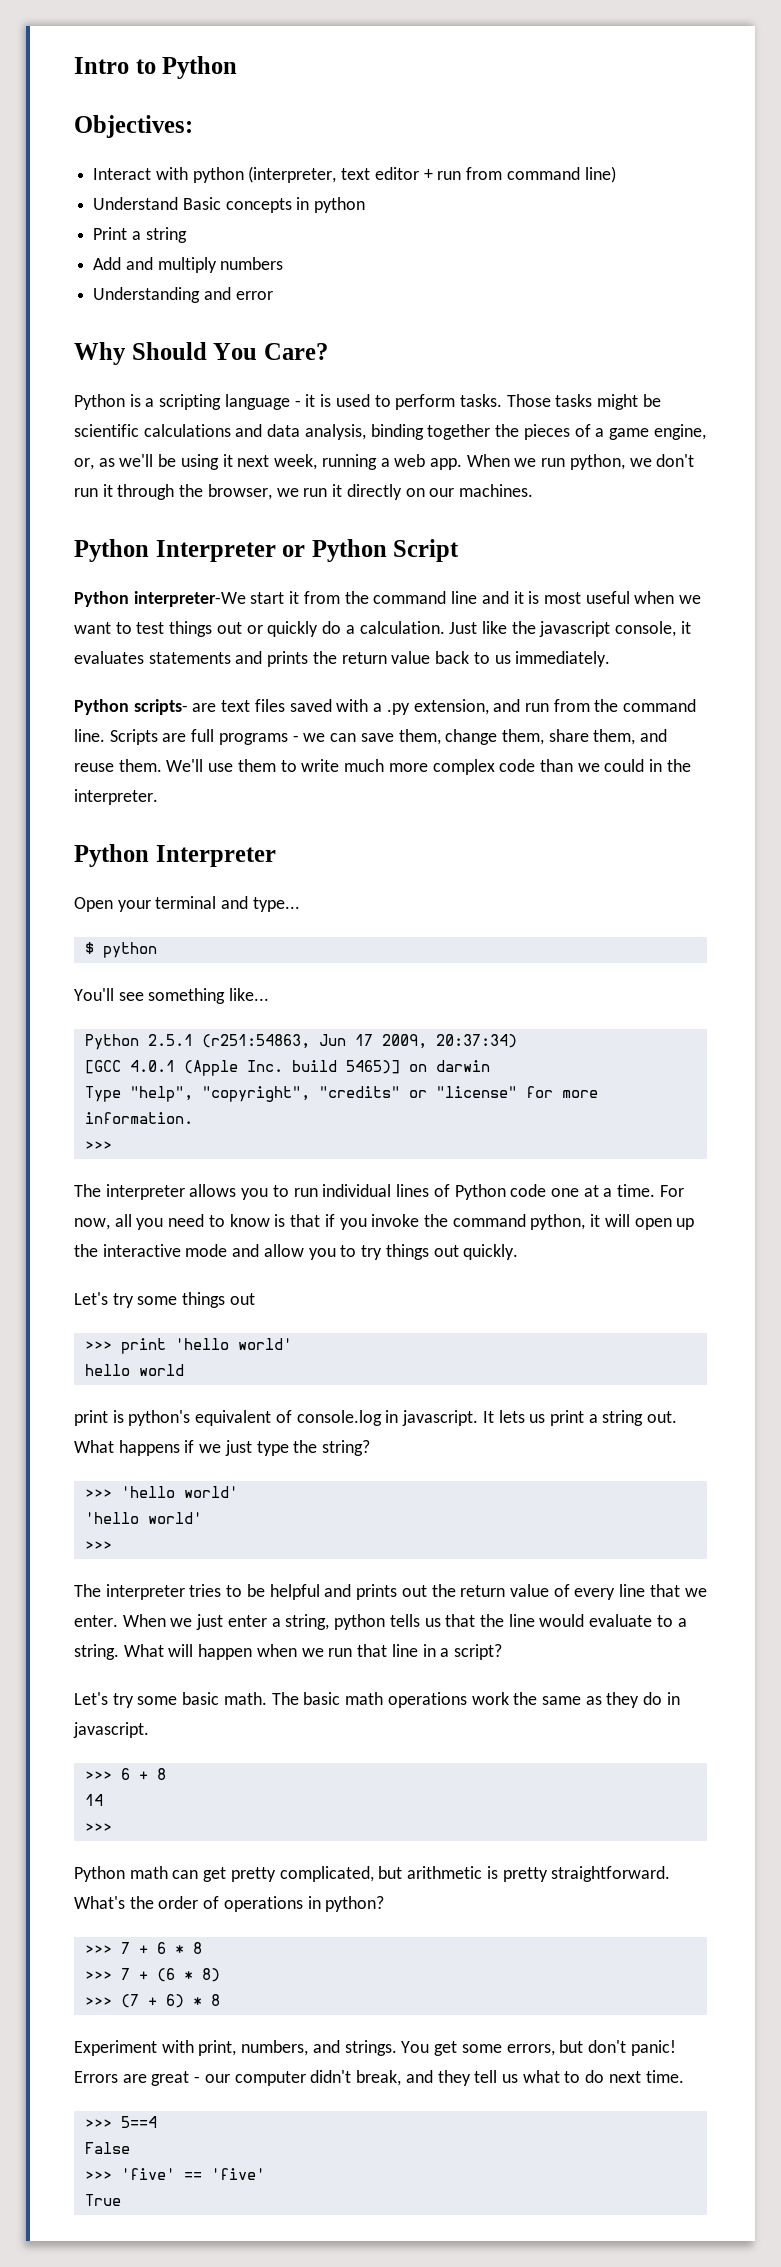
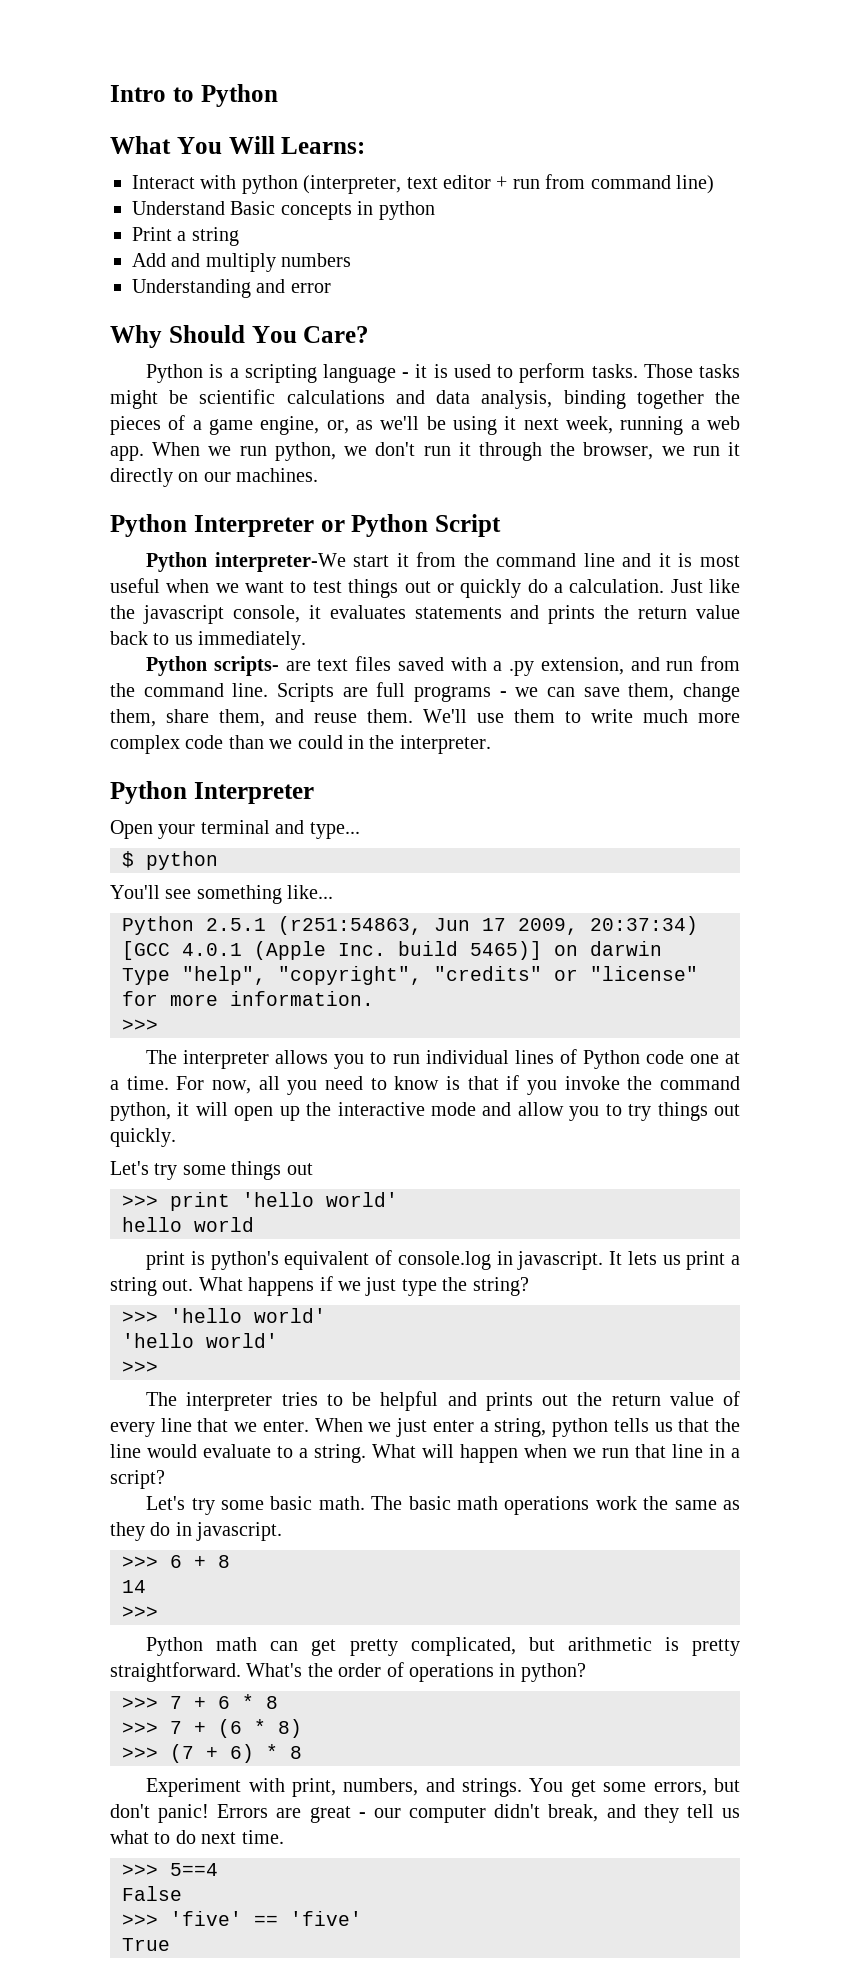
- Objectives:
+ What You Will Learns:

